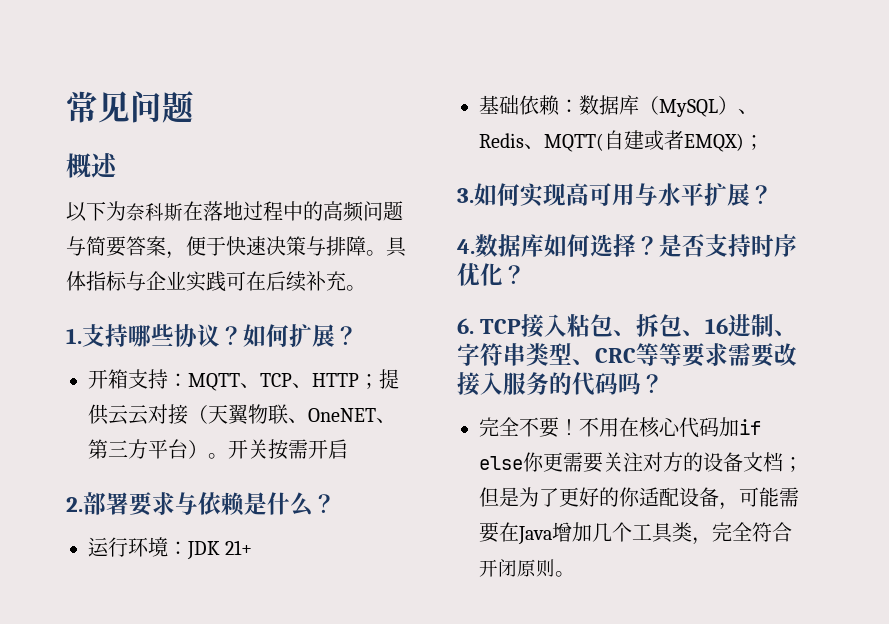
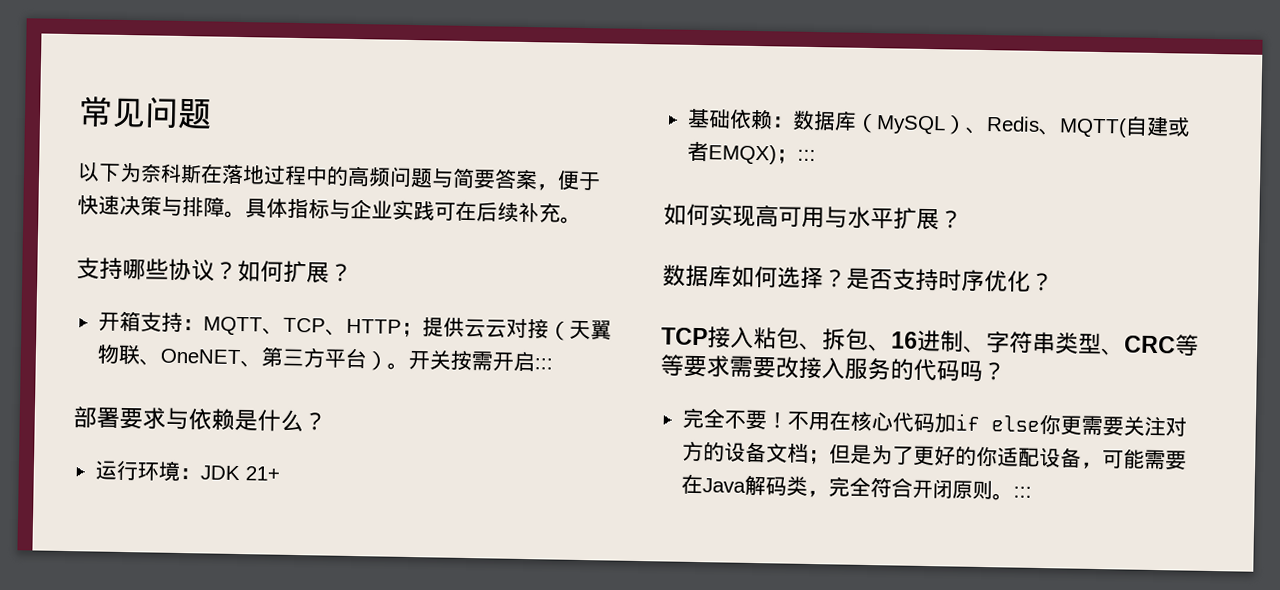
- 概述
- 1.支持哪些协议？
+ 支持哪些协议？
- 开关按需开启
- 2.部署要求与依赖是什么？
+ 开关按需开启:::
+ 部署要求与依赖是什么？
- 基础依赖：数据库（MySQL）、Redis、MQTT(自建或者EMQX)；
- 3.如何实现高可用与水平扩展？
+ 基础依赖：数据库（MySQL）、Redis、MQTT(自建或者EMQX)；:::
+ 如何实现高可用与水平扩展？
- 4.数据库如何选择？
+ 数据库如何选择？
- 6. TCP接入粘包、拆包、16进制、字符串类型、CRC等等要求需要改接入服务的代码吗？
+ TCP接入粘包、拆包、16进制、字符串类型、CRC等等要求需要改接入服务的代码吗？
- 不用在核心代码加if else你更需要关注对方的设备文档；但是为了更好的你适配设备，可能需要在Java增加几个工具类，完全符合开闭原则。
+ 不用在核心代码加if else你更需要关注对方的设备文档；但是为了更好的你适配设备，可能需要在Java解码类，完全符合开闭原则。:::

